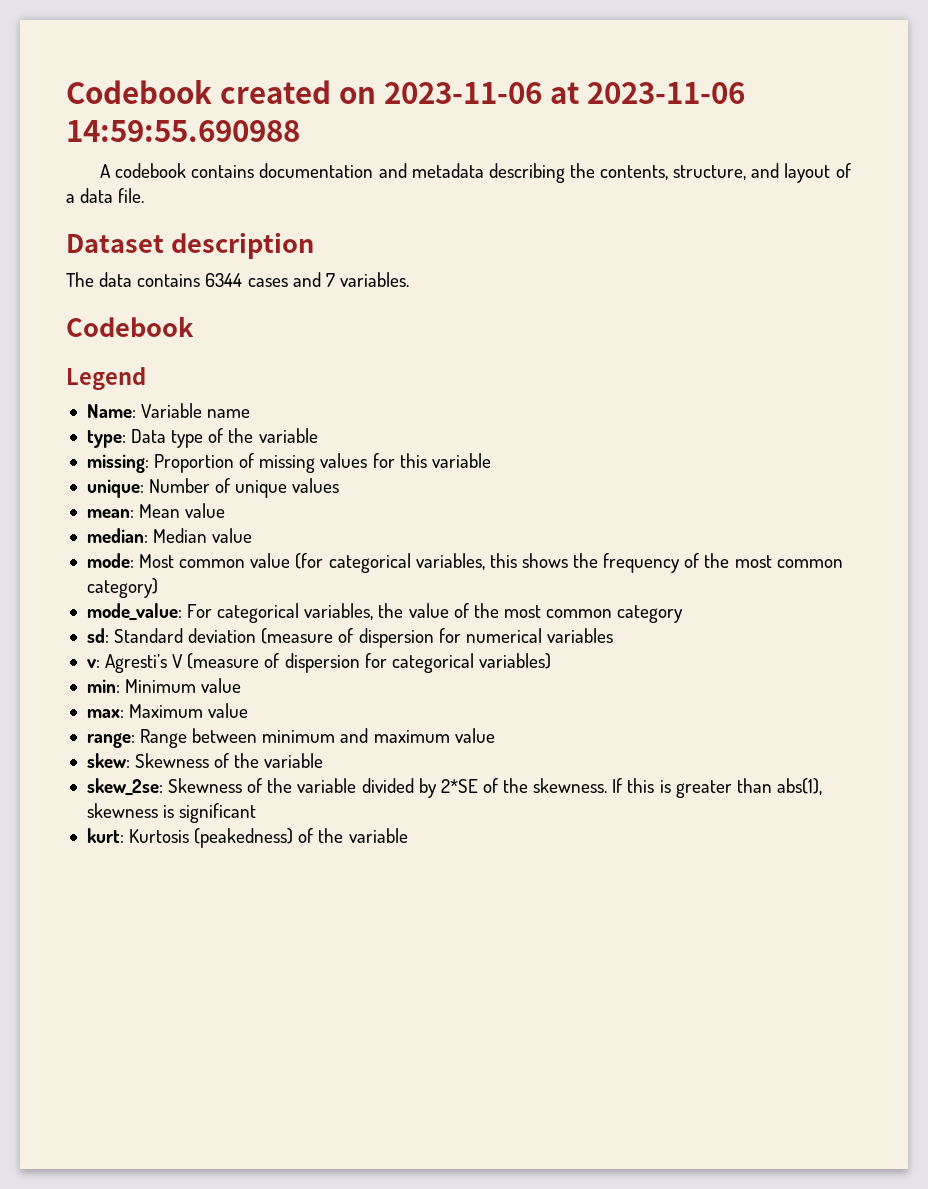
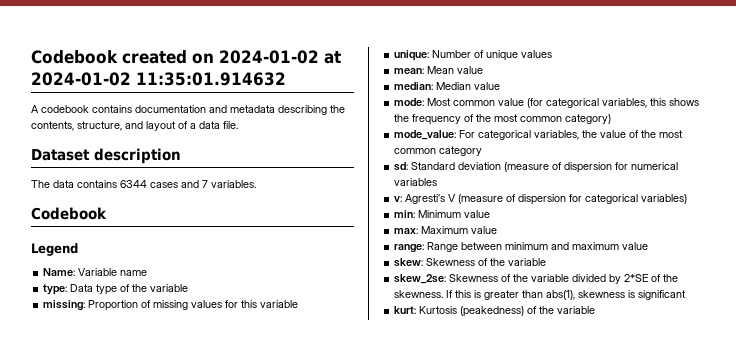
- Codebook created on 2023-11-06 at 2023-11-06 14:59:55.690988
+ Codebook created on 2024-01-02 at 2024-01-02 11:35:01.914632

